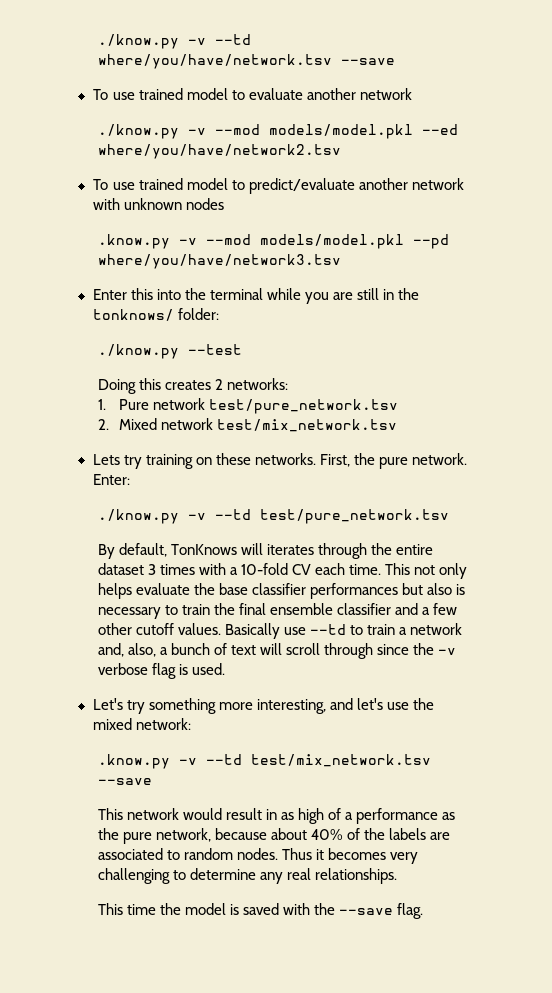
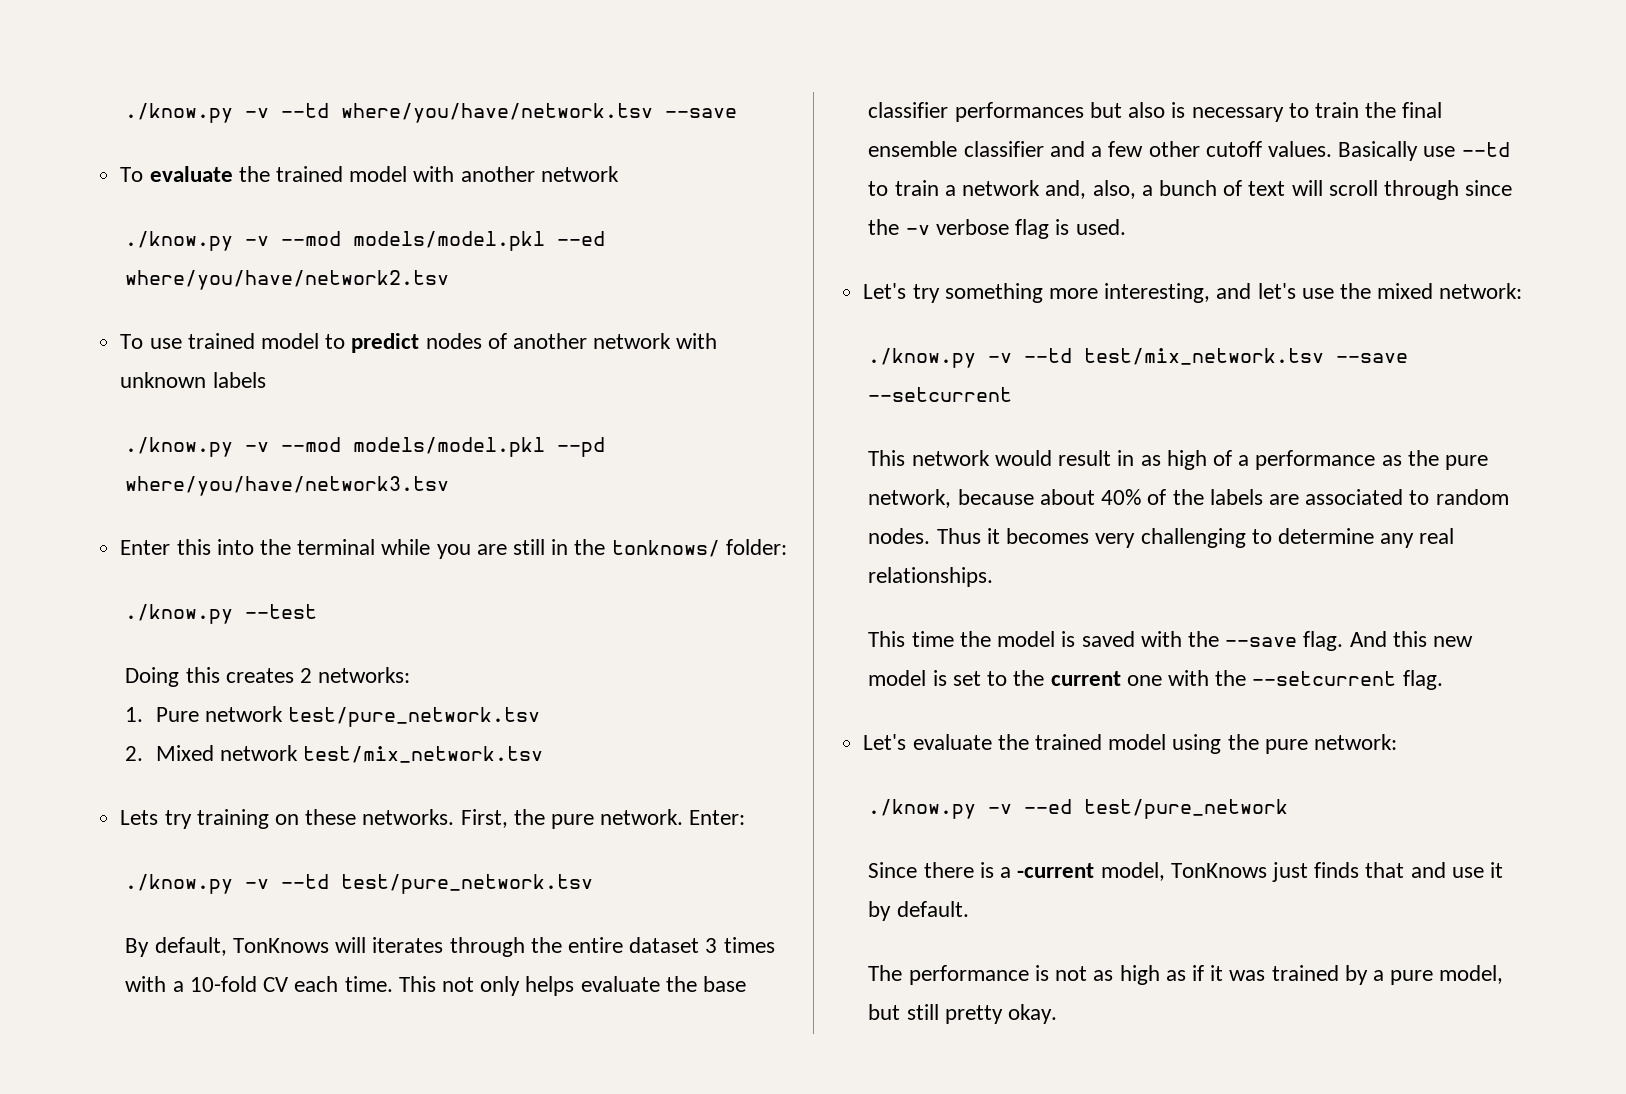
- To use trained model to evaluate another network
+ To evaluate the trained model with another network
- To use trained model to predict/evaluate another network with unknown nodes
- .know.py -v --mod models/model.pkl --pd where/you/have/network3.tsv
+ To use trained model to predict nodes of another network with unknown labels
+ ./know.py -v --mod models/model.pkl --pd where/you/have/network3.tsv
- .know.py -v --td test/mix_network.tsv --save
+ ./know.py -v --td test/mix_network.tsv --save --setcurrent
+ And this new model is set to the current one with the --setcurrent flag.
+ Let's evaluate the trained model using the pure network:
+ ./know.py -v --ed test/pure_network
+ Since there is a -current model, TonKnows just finds that and use it by default.
+ The performance is not as high as if it was trained by a pure model, but still pretty okay.

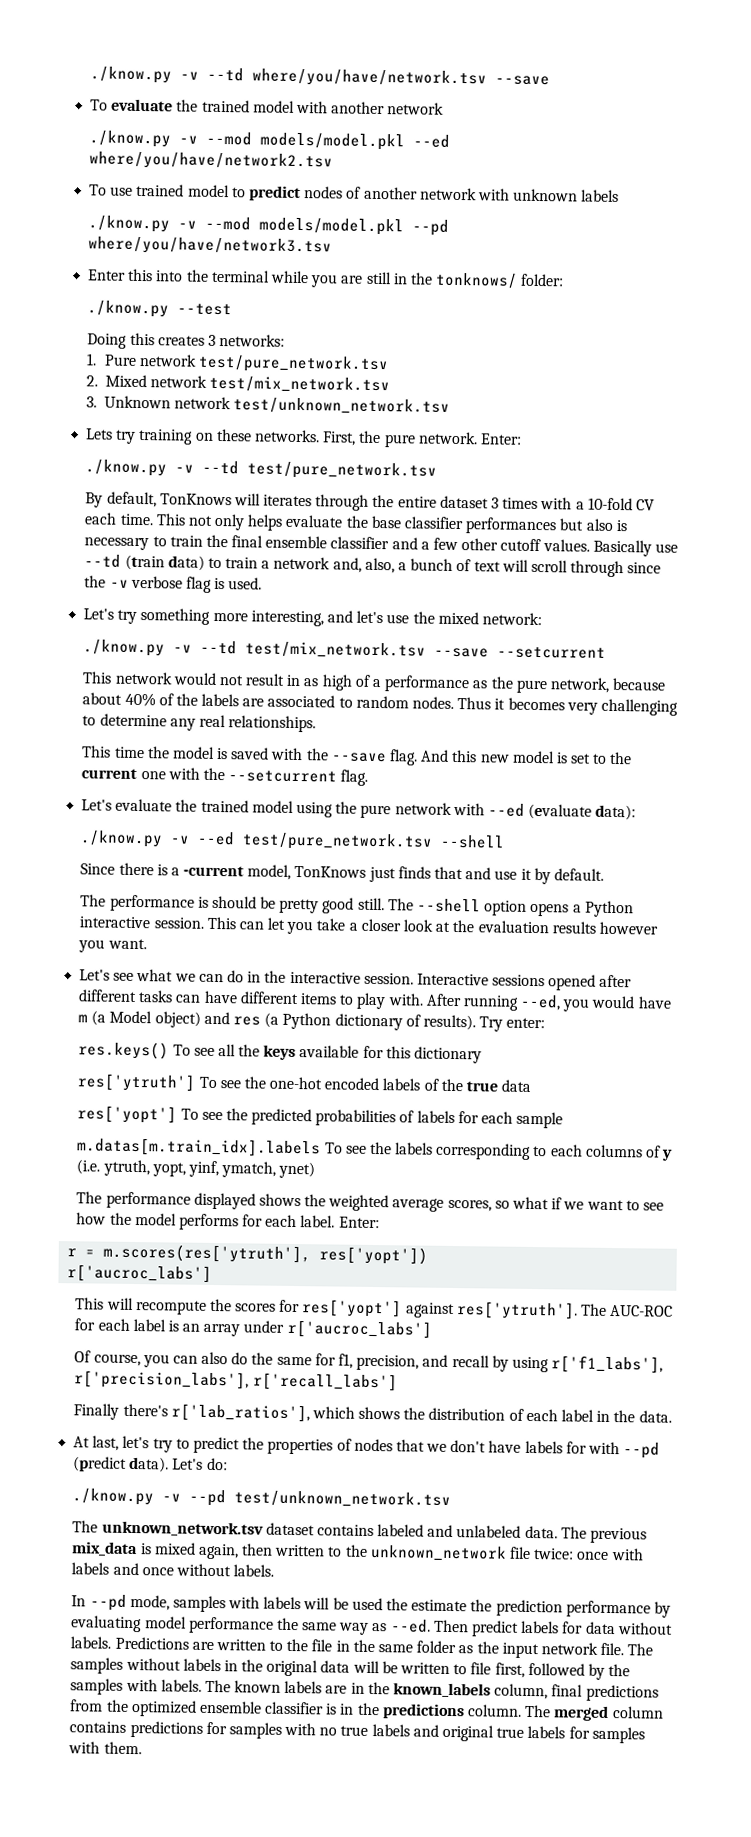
- Doing this creates 2 networks:
+ Doing this creates 3 networks:
+ 3. Unknown network test/unknown_network.tsv
- Basically use --td to train a network and, also, a bunch of text will scroll through since the -v verbose flag is used.
+ Basically use --td (train data) to train a network and, also, a bunch of text will scroll through since the -v verbose flag is used.
- This network would result in as high of a performance as the pure network, because about 40% of the labels are associated to random nodes.
+ This network would not result in as high of a performance as the pure network, because about 40% of the labels are associated to random nodes.
- Let's evaluate the trained model using the pure network:
+ Let's evaluate the trained model using the pure network with --ed (evaluate data):
- ./know.py -v --ed test/pure_network
+ ./know.py -v --ed test/pure_network.tsv --shell
- The performance is not as high as if it was trained by a pure model, but still pretty okay.
+ The performance is should be pretty good still. The --shell option opens a Python interactive session. This can let you take a closer look at the evaluation results however you want.
+ Let's see what we can do in the interactive session. Interactive sessions opened after different tasks can have different items to play with. After running --ed, you would have m (a Model object) and res (a Python dictionary of results). Try enter:
+ res.keys() To see all the keys available for this dictionary
+ res['ytruth'] To see the one-hot encoded labels of the true data
+ res['yopt'] To see the predicted probabilities of labels for each sample
+ m.datas[m.train_idx].labels To see the labels corresponding to each columns of y (i.e. ytruth, yopt, yinf, ymatch, ynet)
+ The performance displayed shows the weighted average scores, so what if we want to see how the model performs for each label. Enter:
+ r = m.scores(res['ytruth'], res['yopt'])
+ r['aucroc_labs']
+ This will recompute the scores for res['yopt'] against res['ytruth']. The AUC-ROC for each label is an array under r['aucroc_labs']
+ Of course, you can also do the same for f1, precision, and recall by using r['f1_labs'], r['precision_labs'], r['recall_labs']
+ Finally there's r['lab_ratios'], which shows the distribution of each label in the data.
+ At last, let's try to predict the properties of nodes that we don't have labels for with --pd (predict data). Let's do:
+ ./know.py -v --pd test/unknown_network.tsv
+ The unknown_network.tsv dataset contains labeled and unlabeled data. The previous mix_data is mixed again, then written to the unknown_network file twice: once with labels and once without labels.
+ In --pd mode, samples with labels will be used the estimate the prediction performance by evaluating model performance the same way as --ed. Then predict labels for data without labels. Predictions are written to the file in the same folder as the input network file. The samples without labels in the original data will be written to file first, followed by the samples with labels. The known labels are in the known_labels column, final predictions from the optimized ensemble classifier is in the predictions column. The merged column contains predictions for samples with no true labels and original true labels for samples with them.

